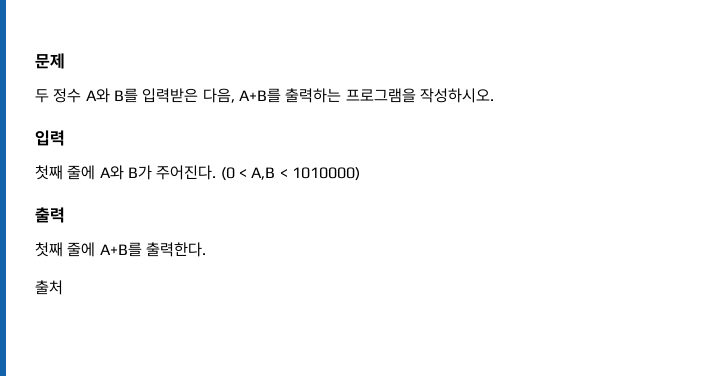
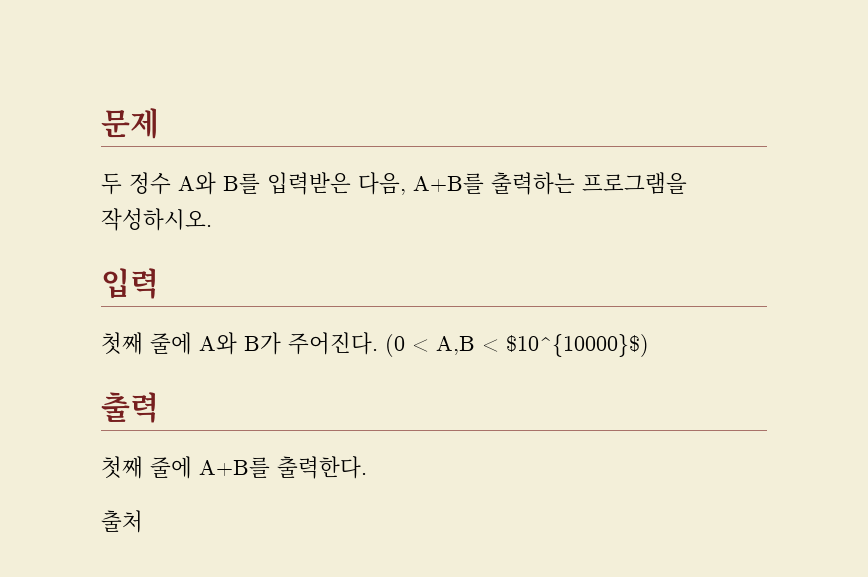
- (0 < A,B < 1010000)
+ (0 < A,B < $10^{10000}$)

